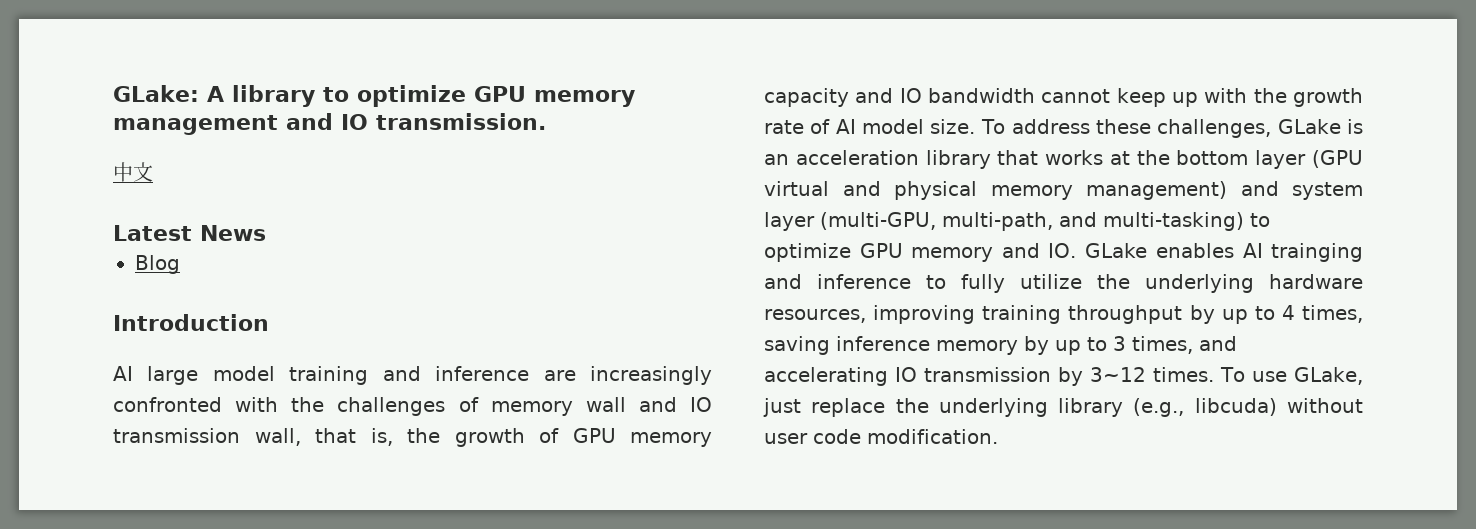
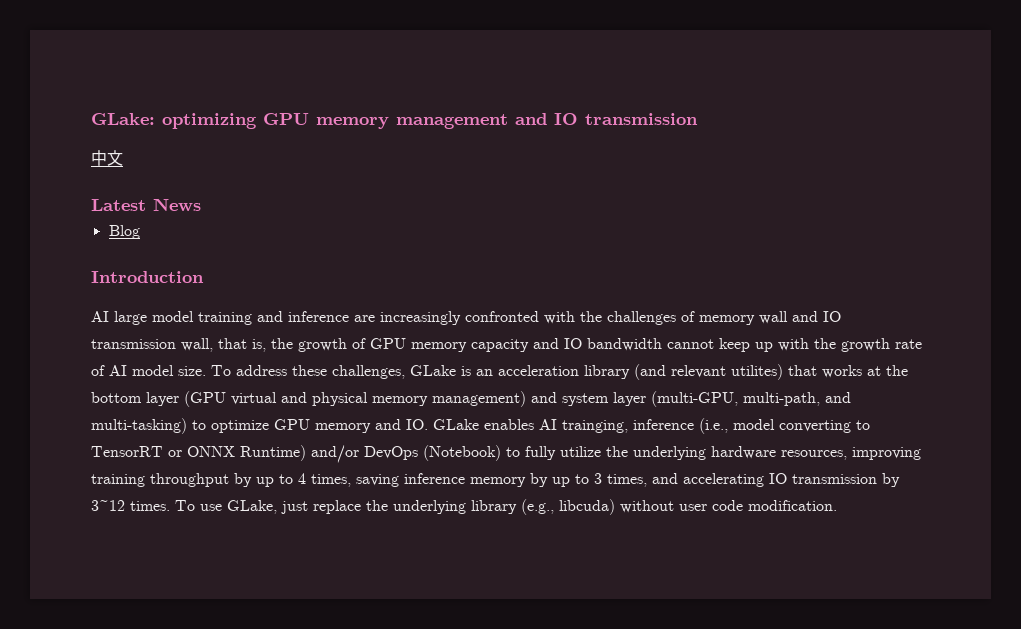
- GLake: A library to optimize GPU memory management and IO transmission.
+ GLake: optimizing GPU memory management and IO transmission
- To address these challenges, GLake is an acceleration library that works at the bottom layer (GPU virtual and physical memory management) and system layer (multi-GPU, multi-path, and multi-tasking) to optimize GPU memory and IO. GLake enables AI trainging and inference to fully utilize the underlying hardware resources, improving training throughput by up to 4 times, saving inference memory by up to 3 times, and accelerating IO transmission by 3~12 times.
+ To address these challenges, GLake is an acceleration library (and relevant utilites) that works at the bottom layer (GPU virtual and physical memory management) and system layer (multi-GPU, multi-path, and multi-tasking) to optimize GPU memory and IO. GLake enables AI trainging, inference (i.e., model converting to TensorRT or ONNX Runtime) and/or DevOps (Notebook) to fully utilize the underlying hardware resources, improving training throughput by up to 4 times, saving inference memory by up to 3 times, and accelerating IO transmission by 3~12 times.

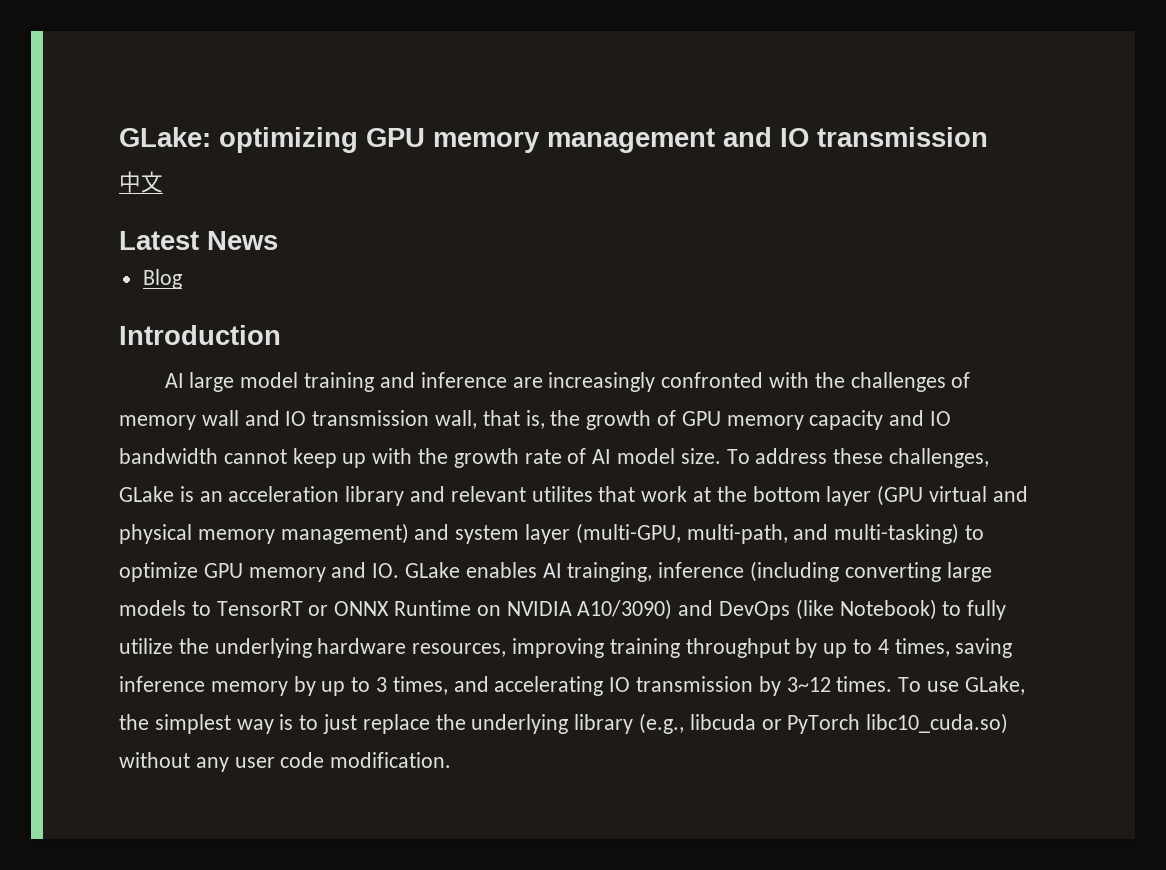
- To address these challenges, GLake is an acceleration library (and relevant utilites) that works at the bottom layer (GPU virtual and physical memory management) and system layer (multi-GPU, multi-path, and multi-tasking) to optimize GPU memory and IO. GLake enables AI trainging, inference (i.e., model converting to TensorRT or ONNX Runtime) and/or DevOps (Notebook) to fully utilize the underlying hardware resources, improving training throughput by up to 4 times, saving inference memory by up to 3 times, and accelerating IO transmission by 3~12 times.
+ To address these challenges, GLake is an acceleration library and relevant utilites that work at the bottom layer (GPU virtual and physical memory management) and system layer (multi-GPU, multi-path, and multi-tasking) to optimize GPU memory and IO. GLake enables AI trainging, inference (including converting large models to TensorRT or ONNX Runtime on NVIDIA A10/3090) and DevOps (like Notebook) to fully utilize the underlying hardware resources, improving training throughput by up to 4 times, saving inference memory by up to 3 times, and accelerating IO transmission by 3~12 times.
- To use GLake, just replace the underlying library (e.g., libcuda) without user code modification.
+ To use GLake, the simplest way is to just replace the underlying library (e.g., libcuda or PyTorch libc10_cuda.so) without any user code modification.

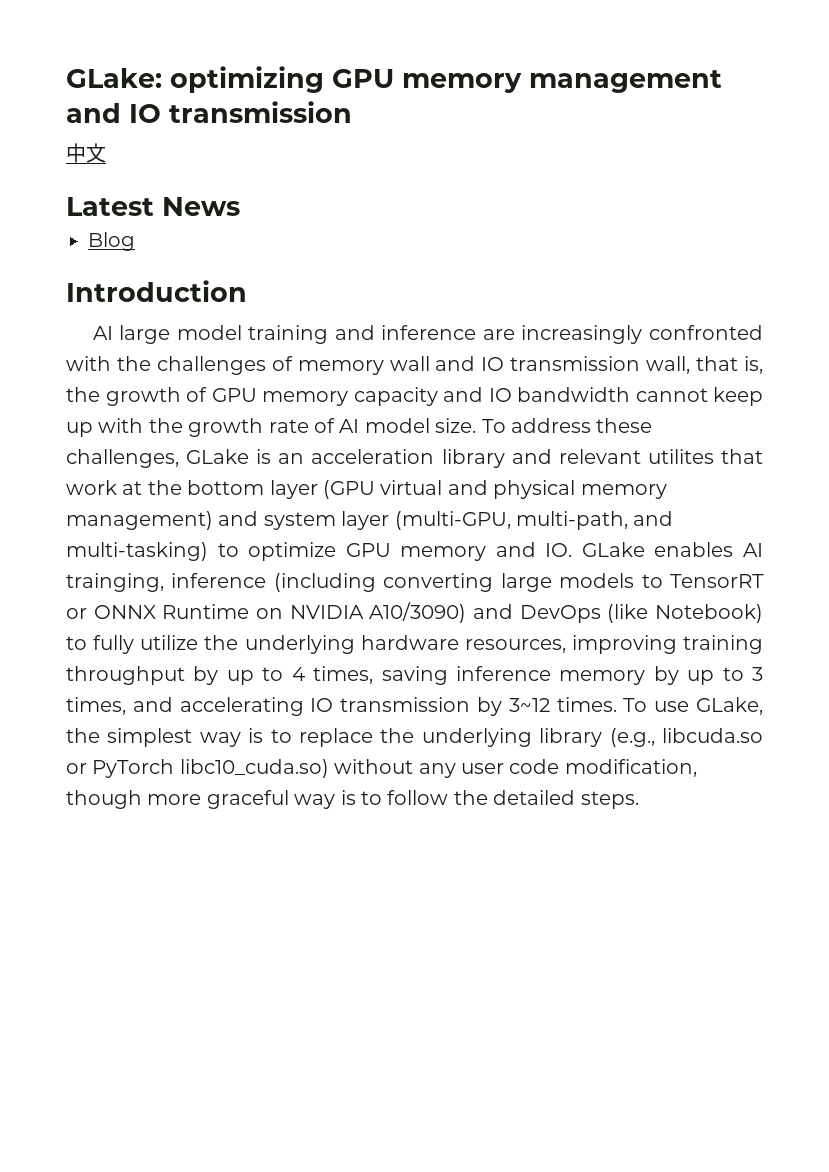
- To use GLake, the simplest way is to just replace the underlying library (e.g., libcuda or PyTorch libc10_cuda.so) without any user code modification.
+ To use GLake, the simplest way is to replace the underlying library (e.g., libcuda.so or PyTorch libc10_cuda.so) without any user code modification, though more graceful way is to follow the detailed steps.

